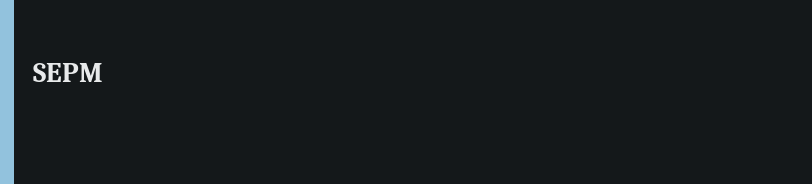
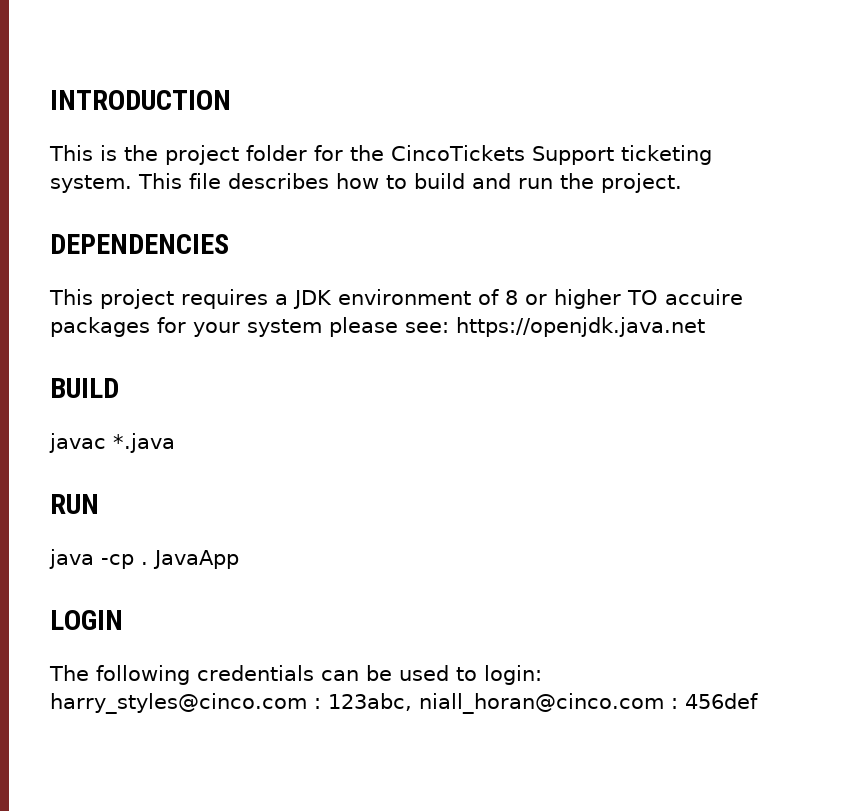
- SEPM
+ INTRODUCTION
+ This is the project folder for the CincoTickets Support ticketing system. This file describes how to build and run the project.
+ DEPENDENCIES
+ This project requires a JDK environment of 8 or higher TO accuire packages for your system please see: https://openjdk.java.net
+ BUILD
+ javac *.java
+ RUN
+ java -cp . JavaApp
+ LOGIN
+ The following credentials can be used to login: harry_styles@cinco.com : 123abc, niall_horan@cinco.com : 456def

